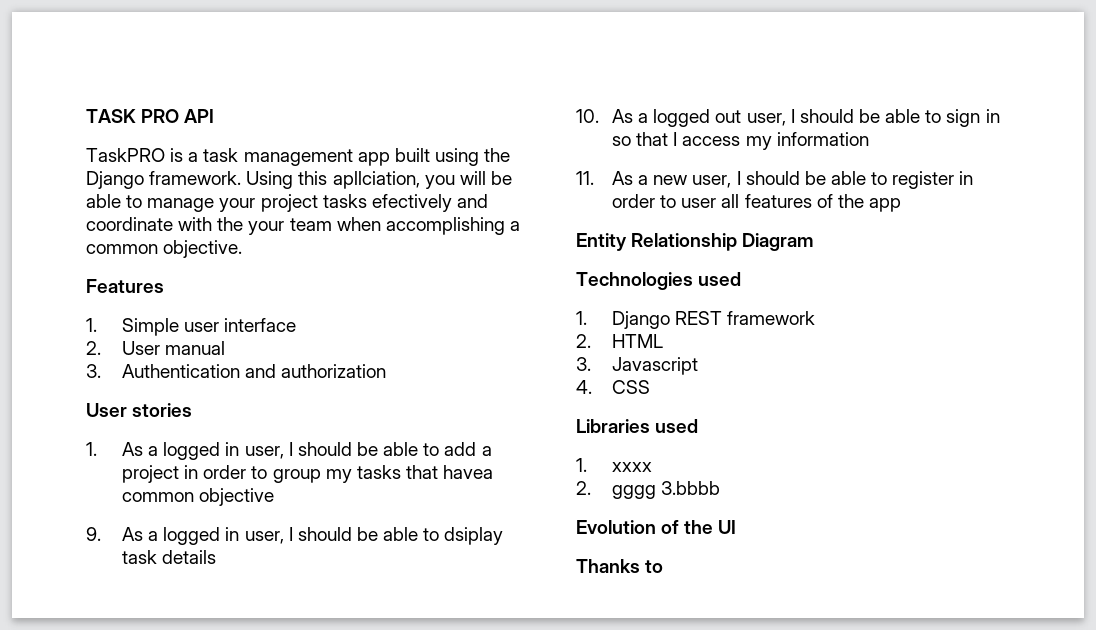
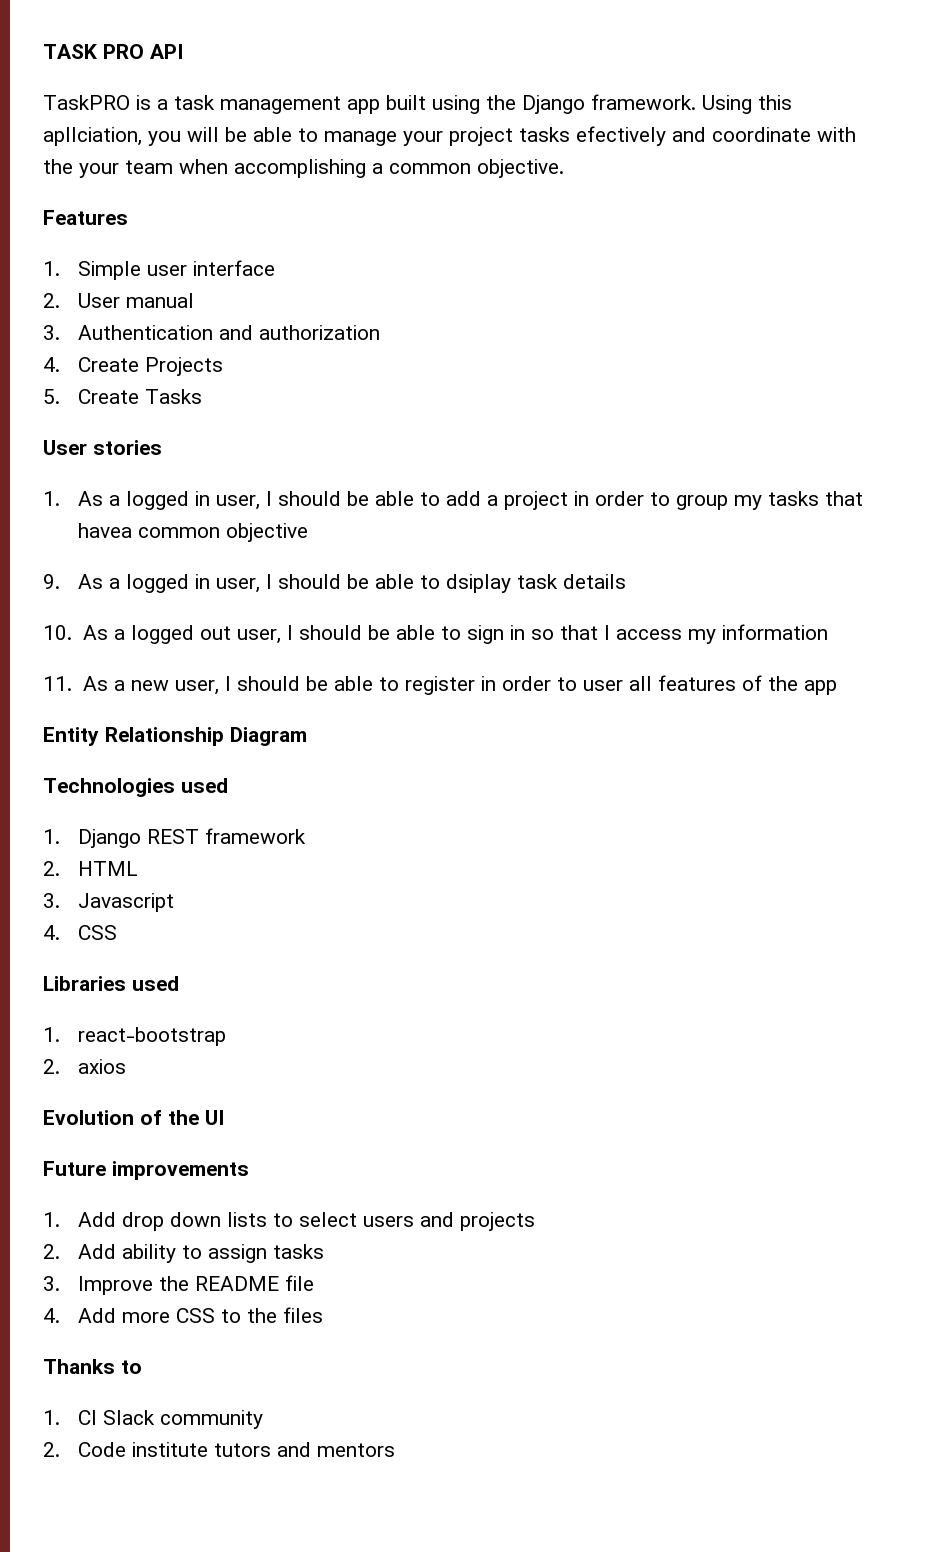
+ 4. Create Projects
+ 5. Create Tasks
- 1. xxxx
- 2. gggg 3.bbbb
+ 1. react-bootstrap
+ 2. axios
+ Future improvements
+ 1. Add drop down lists to select users and projects
+ 2. Add ability to assign tasks
+ 3. Improve the README file
+ 4. Add more CSS to the files
  Thanks to
+ 1. CI Slack community
+ 2. Code institute tutors and mentors

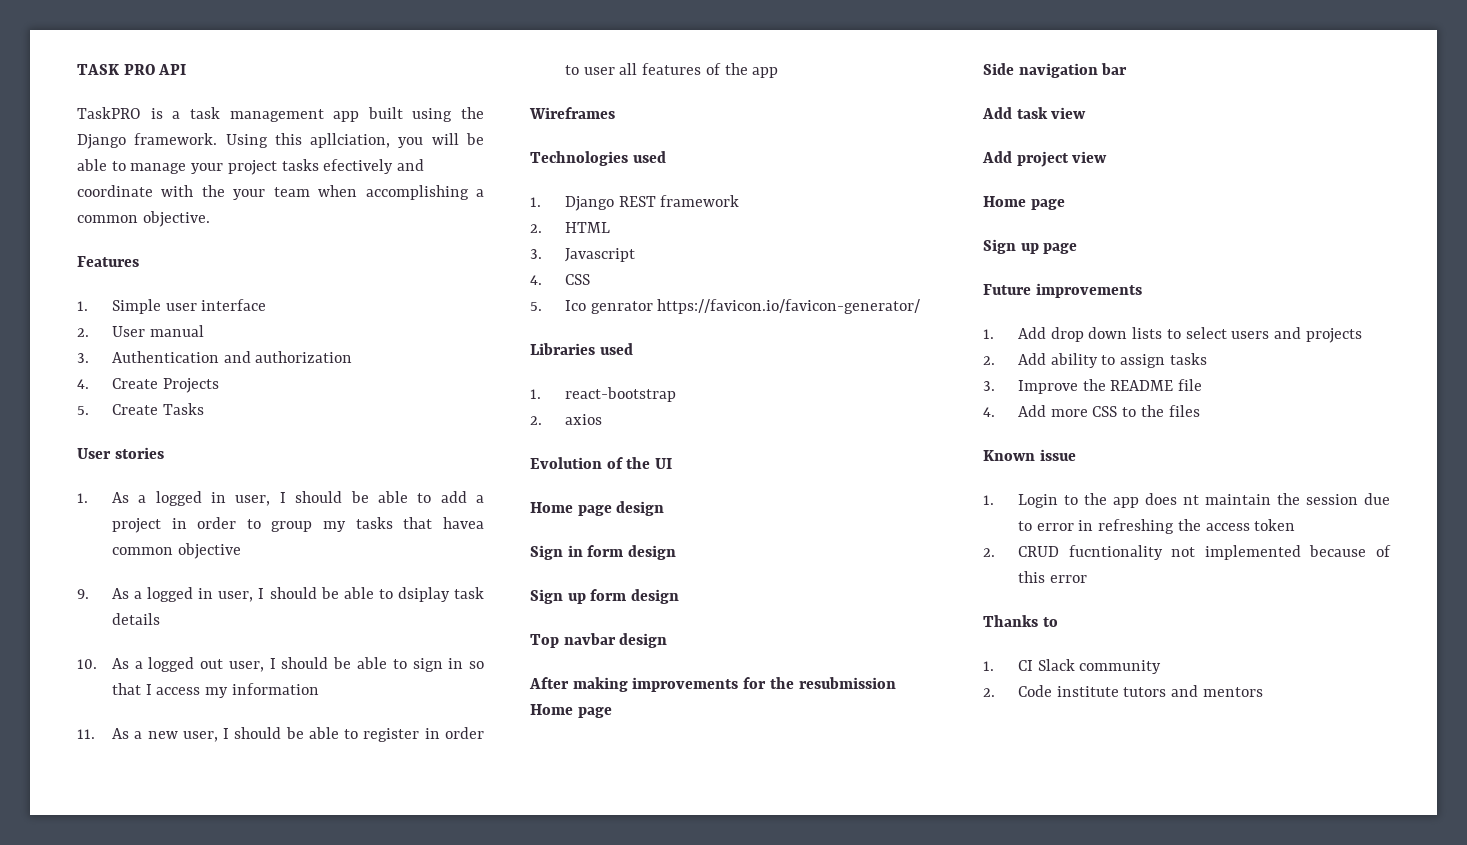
- Entity Relationship Diagram
+ Wireframes
+ 5. Ico genrator https://favicon.io/favicon-generator/
+ Home page design
+ Sign in form design
+ Sign up form design
+ Top navbar design
+ After making improvements for the resubmission Home page
+ Side navigation bar
+ Add task view
+ Add project view
+ Home page
+ Sign up page
+ Known issue
+ 1. Login to the app does nt maintain the session due to error in refreshing the access token
+ 2. CRUD fucntionality not implemented because of this error

